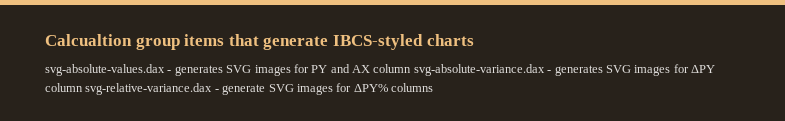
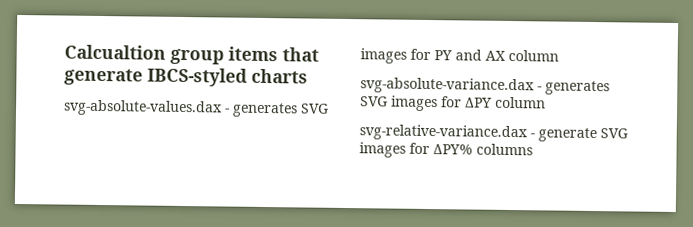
- svg-absolute-values.dax - generates SVG images for PY and AX column svg-absolute-variance.dax - generates SVG images for ΔPY column svg-relative-variance.dax - generate SVG images for ΔPY% columns
+ svg-absolute-values.dax - generates SVG images for PY and AX column
+ svg-absolute-variance.dax - generates SVG images for ΔPY column
+ svg-relative-variance.dax - generate SVG images for ΔPY% columns

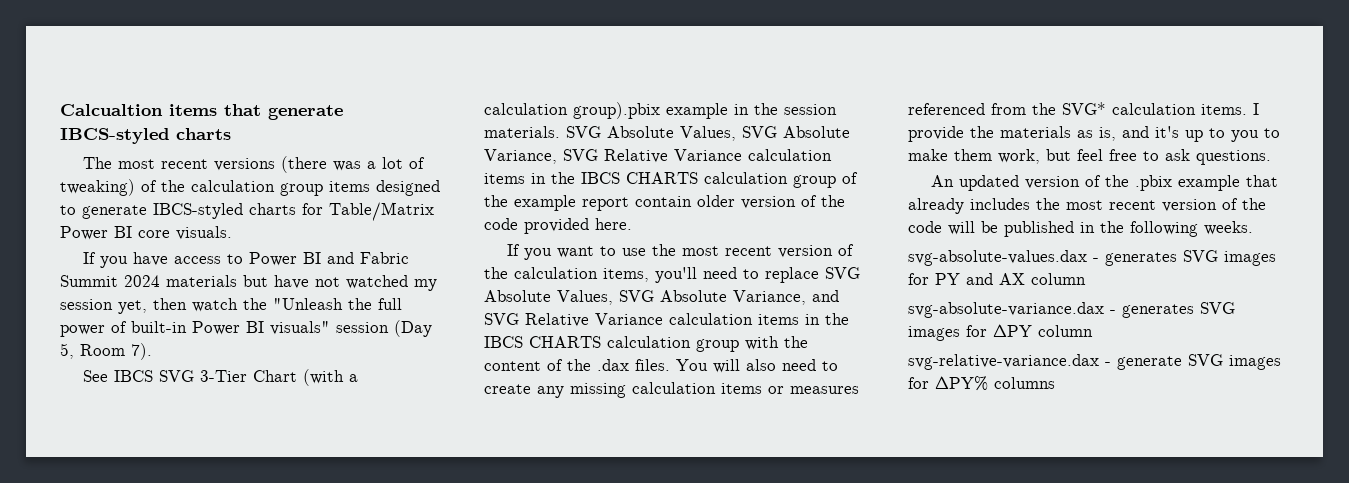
- Calcualtion group items that generate IBCS-styled charts
+ Calcualtion items that generate IBCS-styled charts
+ The most recent versions (there was a lot of tweaking) of the calculation group items designed to generate IBCS-styled charts for Table/Matrix Power BI core visuals.
+ If you have access to Power BI and Fabric Summit 2024 materials but have not watched my session yet, then watch the "Unleash the full power of built-in Power BI visuals" session (Day 5, Room 7).
+ See IBCS SVG 3-Tier Chart (with a calculation group).pbix example in the session materials. SVG Absolute Values, SVG Absolute Variance, SVG Relative Variance calculation items in the IBCS CHARTS calculation group of the example report contain older version of the code provided here.
+ If you want to use the most recent version of the calculation items, you'll need to replace SVG Absolute Values, SVG Absolute Variance, and SVG Relative Variance calculation items in the IBCS CHARTS calculation group with the content of the .dax files. You will also need to create any missing calculation items or measures referenced from the SVG* calculation items. I provide the materials as is, and it's up to you to make them work, but feel free to ask questions.
+ An updated version of the .pbix example that already includes the most recent version of the code will be published in the following weeks.

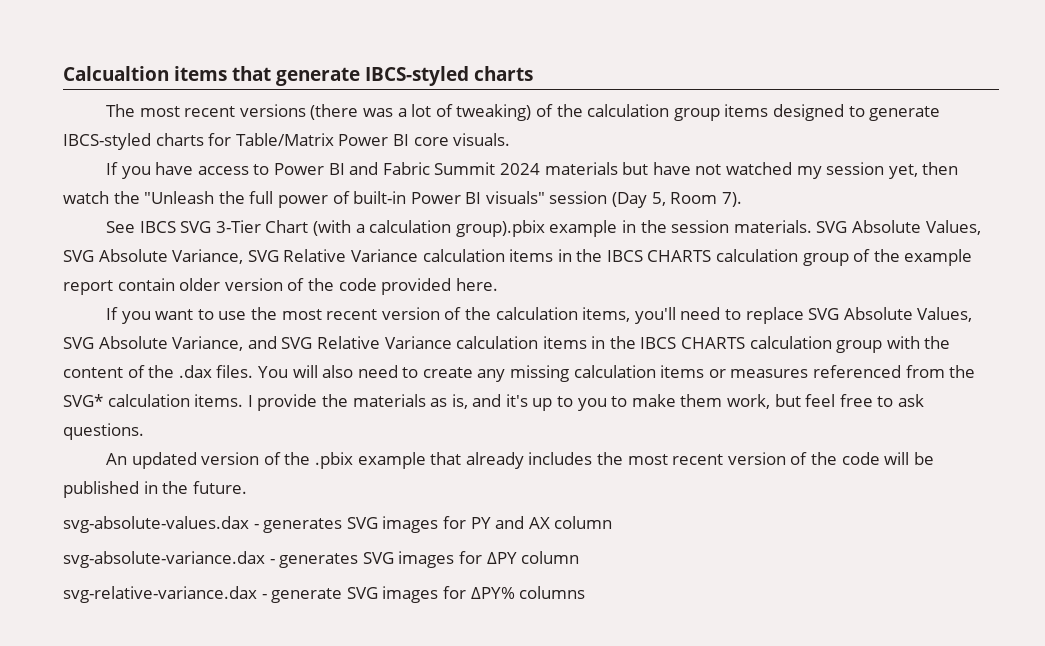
- An updated version of the .pbix example that already includes the most recent version of the code will be published in the following weeks.
+ An updated version of the .pbix example that already includes the most recent version of the code will be published in the future.

